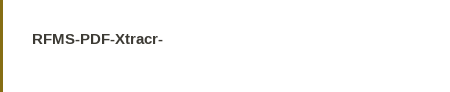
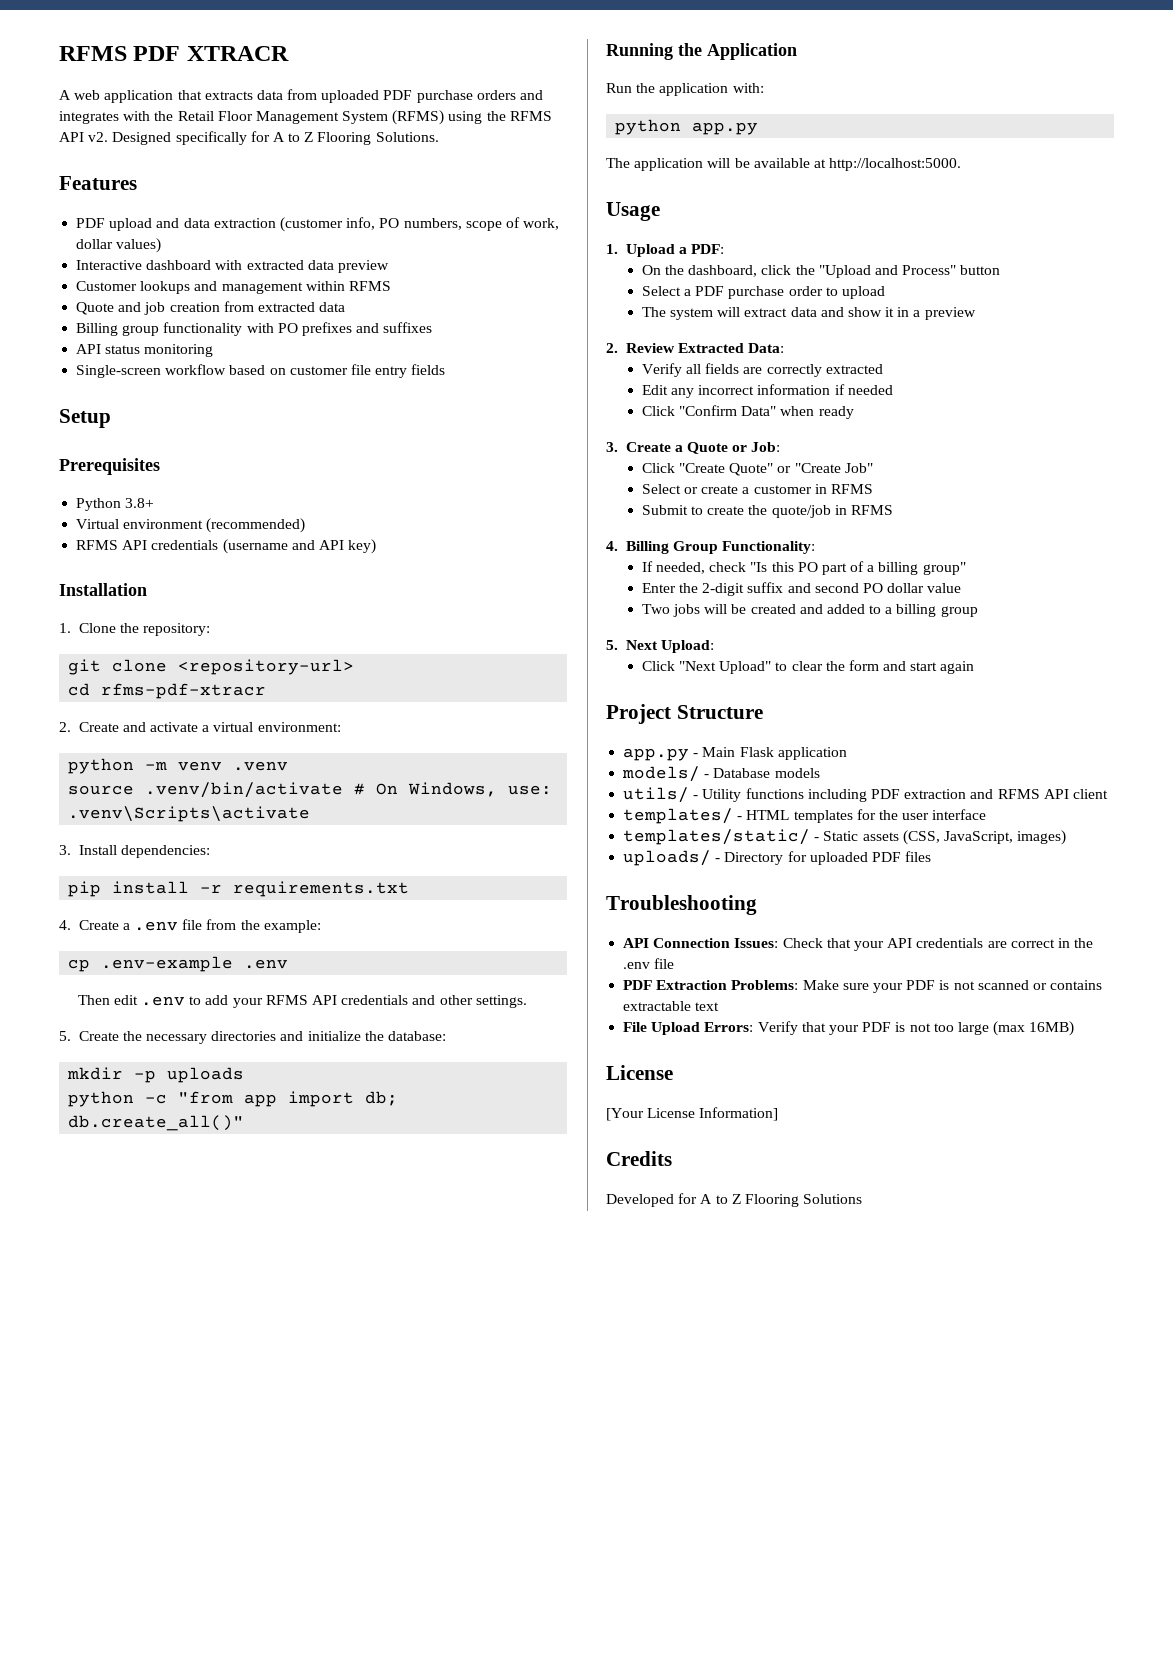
- RFMS-PDF-Xtracr-
+ RFMS PDF XTRACR
+ A web application that extracts data from uploaded PDF purchase orders and integrates with the Retail Floor Management System (RFMS) using the RFMS API v2. Designed specifically for A to Z Flooring Solutions.
+ Features
+ PDF upload and data extraction (customer info, PO numbers, scope of work, dollar values)
+ Interactive dashboard with extracted data preview
+ Customer lookups and management within RFMS
+ Quote and job creation from extracted data
+ Billing group functionality with PO prefixes and suffixes
+ API status monitoring
+ Single-screen workflow based on customer file entry fields
+ Setup
+ Prerequisites
+ Python 3.8+
+ Virtual environment (recommended)
+ RFMS API credentials (username and API key)
+ Installation
+ 1. Clone the repository:
+ git clone <repository-url>
+ cd rfms-pdf-xtracr
+ 2. Create and activate a virtual environment:
+ python -m venv .venv
+ source .venv/bin/activate # On Windows, use: .venv\Scripts\activate
+ 3. Install dependencies:
+ pip install -r requirements.txt
+ 4. Create a .env file from the example:
+ cp .env-example .env
+ Then edit .env to add your RFMS API credentials and other settings.
+ 5. Create the necessary directories and initialize the database:
+ mkdir -p uploads
+ python -c "from app import db; db.create_all()"
+ Running the Application
+ Run the application with:
+ python app.py
+ The application will be available at http://localhost:5000.
+ Usage
+ 1. Upload a PDF:
+ On the dashboard, click the "Upload and Process" button
+ Select a PDF purchase order to upload
+ The system will extract data and show it in a preview
+ 2. Review Extracted Data:
+ Verify all fields are correctly extracted
+ Edit any incorrect information if needed
+ Click "Confirm Data" when ready
+ 3. Create a Quote or Job:
+ Click "Create Quote" or "Create Job"
+ Select or create a customer in RFMS
+ Submit to create the quote/job in RFMS
+ 4. Billing Group Functionality:
+ If needed, check "Is this PO part of a billing group"
+ Enter the 2-digit suffix and second PO dollar value
+ Two jobs will be created and added to a billing group
+ 5. Next Upload:
+ Click "Next Upload" to clear the form and start again
+ Project Structure
+ app.py - Main Flask application
+ models/ - Database models
+ utils/ - Utility functions including PDF extraction and RFMS API client
+ templates/ - HTML templates for the user interface
+ templates/static/ - Static assets (CSS, JavaScript, images)
+ uploads/ - Directory for uploaded PDF files
+ Troubleshooting
+ API Connection Issues: Check that your API credentials are correct in the .env file
+ PDF Extraction Problems: Make sure your PDF is not scanned or contains extractable text
+ File Upload Errors: Verify that your PDF is not too large (max 16MB)
+ License
+ [Your License Information]
+ Credits
+ Developed for A to Z Flooring Solutions

